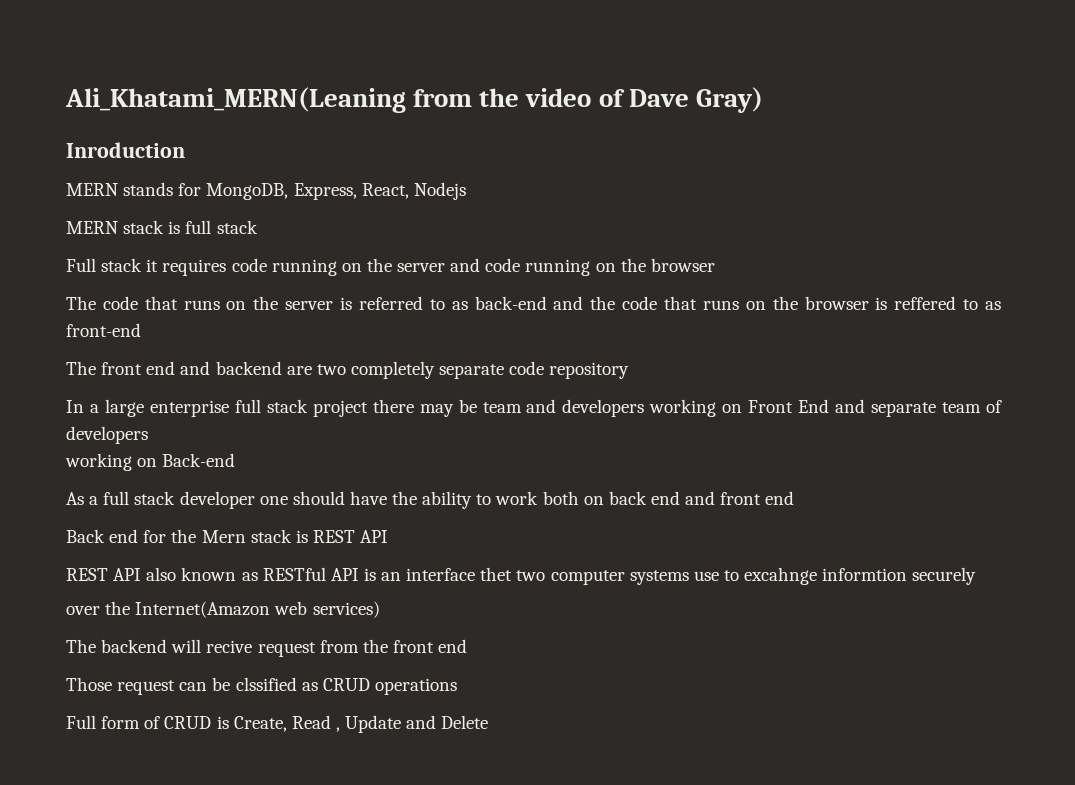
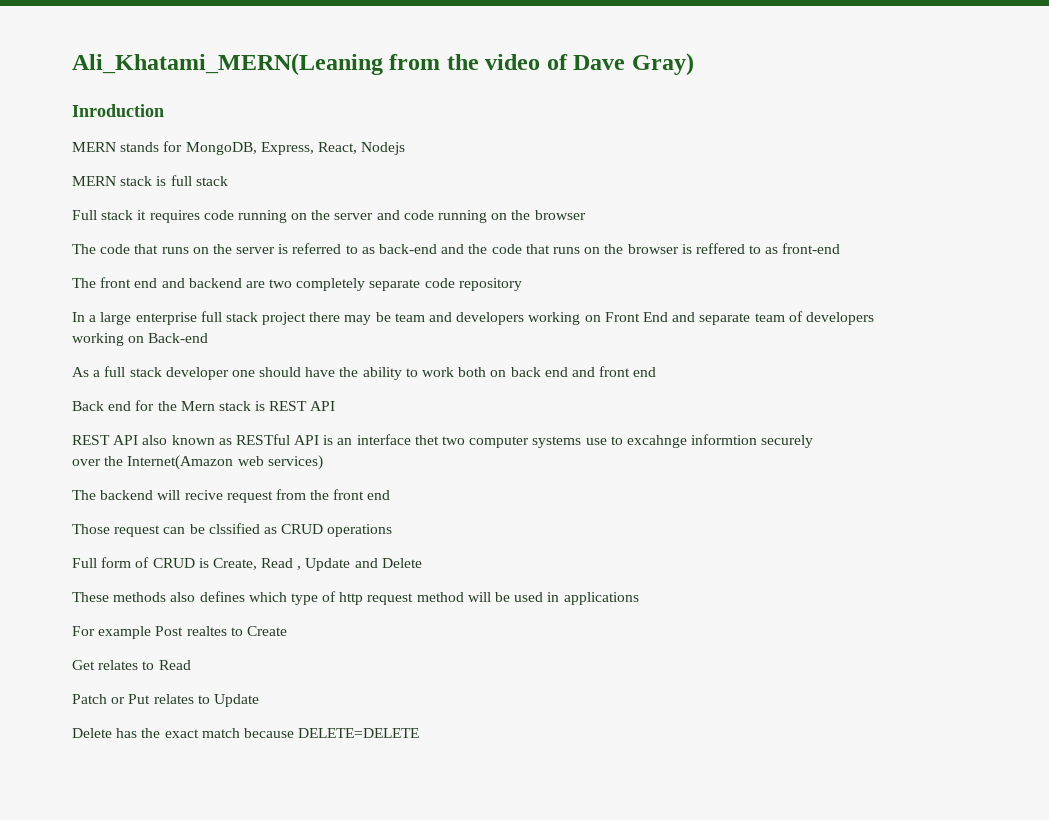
+ These methods also defines which type of http request method will be used in applications
+ For example Post realtes to Create
+ Get relates to Read
+ Patch or Put relates to Update
+ Delete has the exact match because DELETE=DELETE

